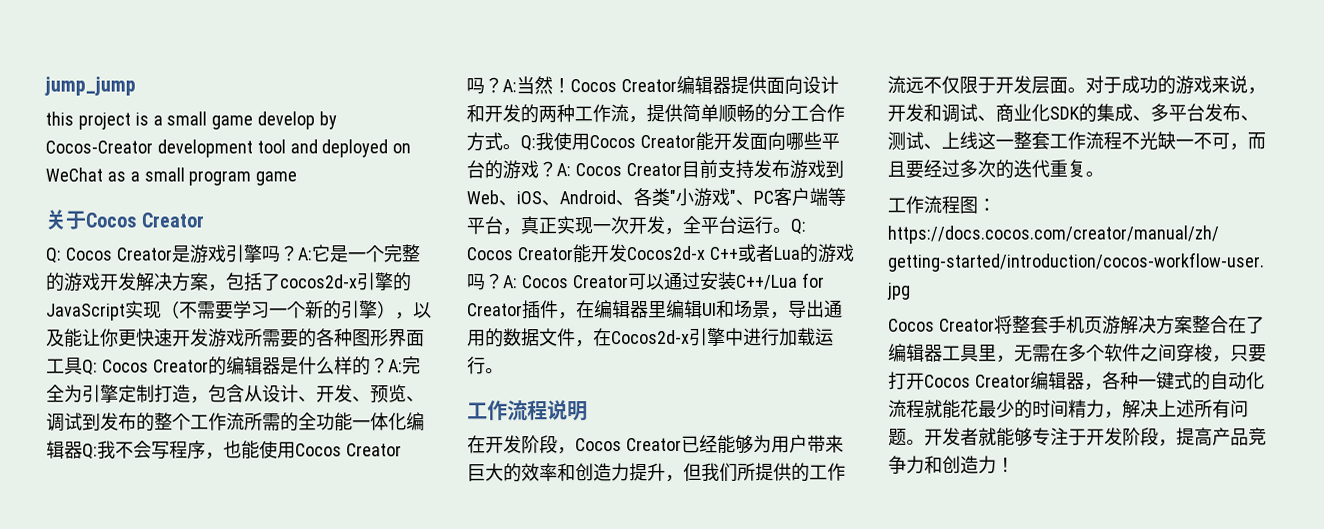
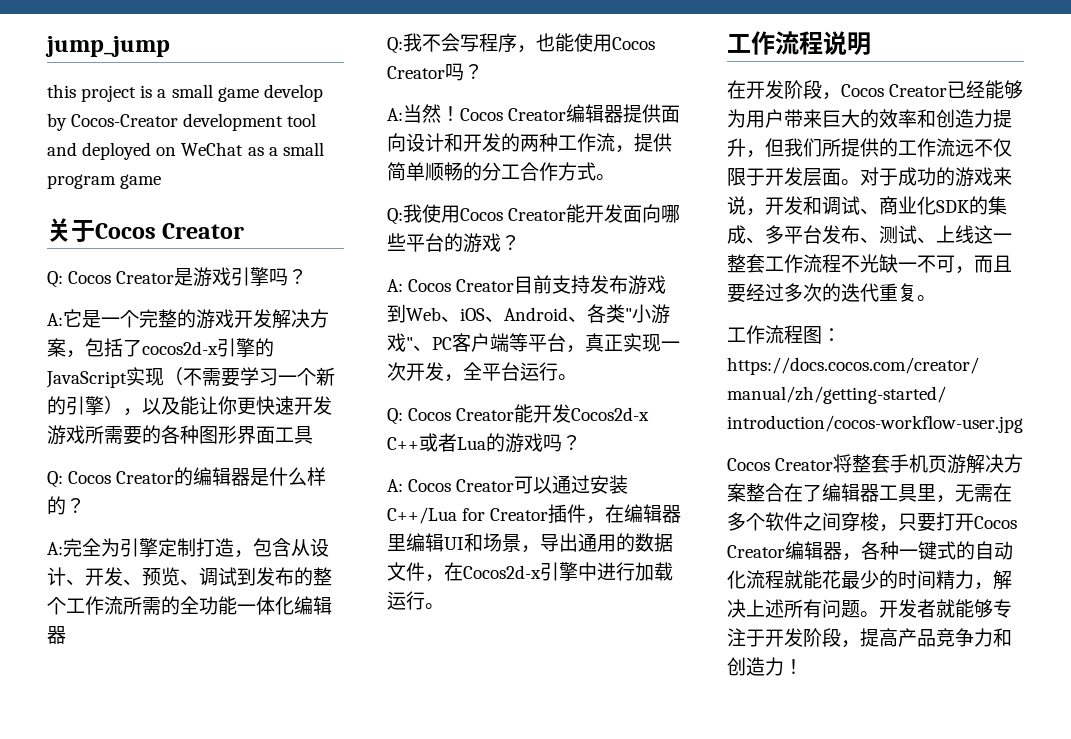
- Cocos Creator是游戏引擎吗？A:
+ Cocos Creator是游戏引擎吗？
+ A:
- 它是一个完整的游戏开发解决方案，包括了cocos2d-x引擎的JavaScript实现（不需要学习一个新的引擎），以及能让你更快速开发游戏所需要的各种图形界面工具Q:
+ 它是一个完整的游戏开发解决方案，包括了cocos2d-x引擎的JavaScript实现（不需要学习一个新的引擎），以及能让你更快速开发游戏所需要的各种图形界面工具
+ Q:
- Cocos Creator的编辑器是什么样的？A:
+ Cocos Creator的编辑器是什么样的？
+ A:
- 完全为引擎定制打造，包含从设计、开发、预览、调试到发布的整个工作流所需的全功能一体化编辑器Q:
+ 完全为引擎定制打造，包含从设计、开发、预览、调试到发布的整个工作流所需的全功能一体化编辑器
+ Q:
- 我不会写程序，也能使用Cocos Creator吗？A:
+ 我不会写程序，也能使用Cocos Creator吗？
+ A:
- Cocos Creator编辑器提供面向设计和开发的两种工作流，提供简单顺畅的分工合作方式。Q:
+ Cocos Creator编辑器提供面向设计和开发的两种工作流，提供简单顺畅的分工合作方式。
+ Q:
- 我使用Cocos Creator能开发面向哪些平台的游戏？A:
+ 我使用Cocos Creator能开发面向哪些平台的游戏？
+ A:
- Cocos Creator目前支持发布游戏到Web、iOS、Android、各类"小游戏"、PC客户端等平台，真正实现一次开发，全平台运行。Q:
+ Cocos Creator目前支持发布游戏到Web、iOS、Android、各类"小游戏"、PC客户端等平台，真正实现一次开发，全平台运行。
+ Q:
- Cocos Creator能开发Cocos2d-x C++或者Lua的游戏吗？A:
+ Cocos Creator能开发Cocos2d-x C++或者Lua的游戏吗？
+ A:

